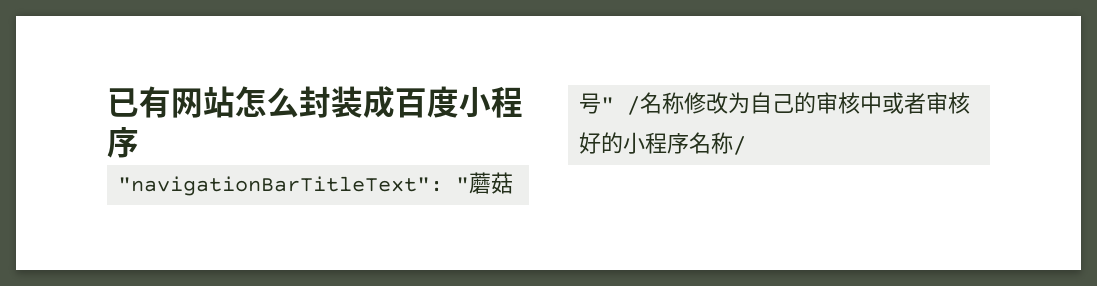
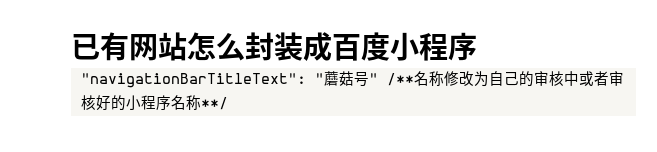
- "navigationBarTitleText": "蘑菇号" /名称修改为自己的审核中或者审核好的小程序名称/
+ "navigationBarTitleText": "蘑菇号" /**名称修改为自己的审核中或者审核好的小程序名称**/

